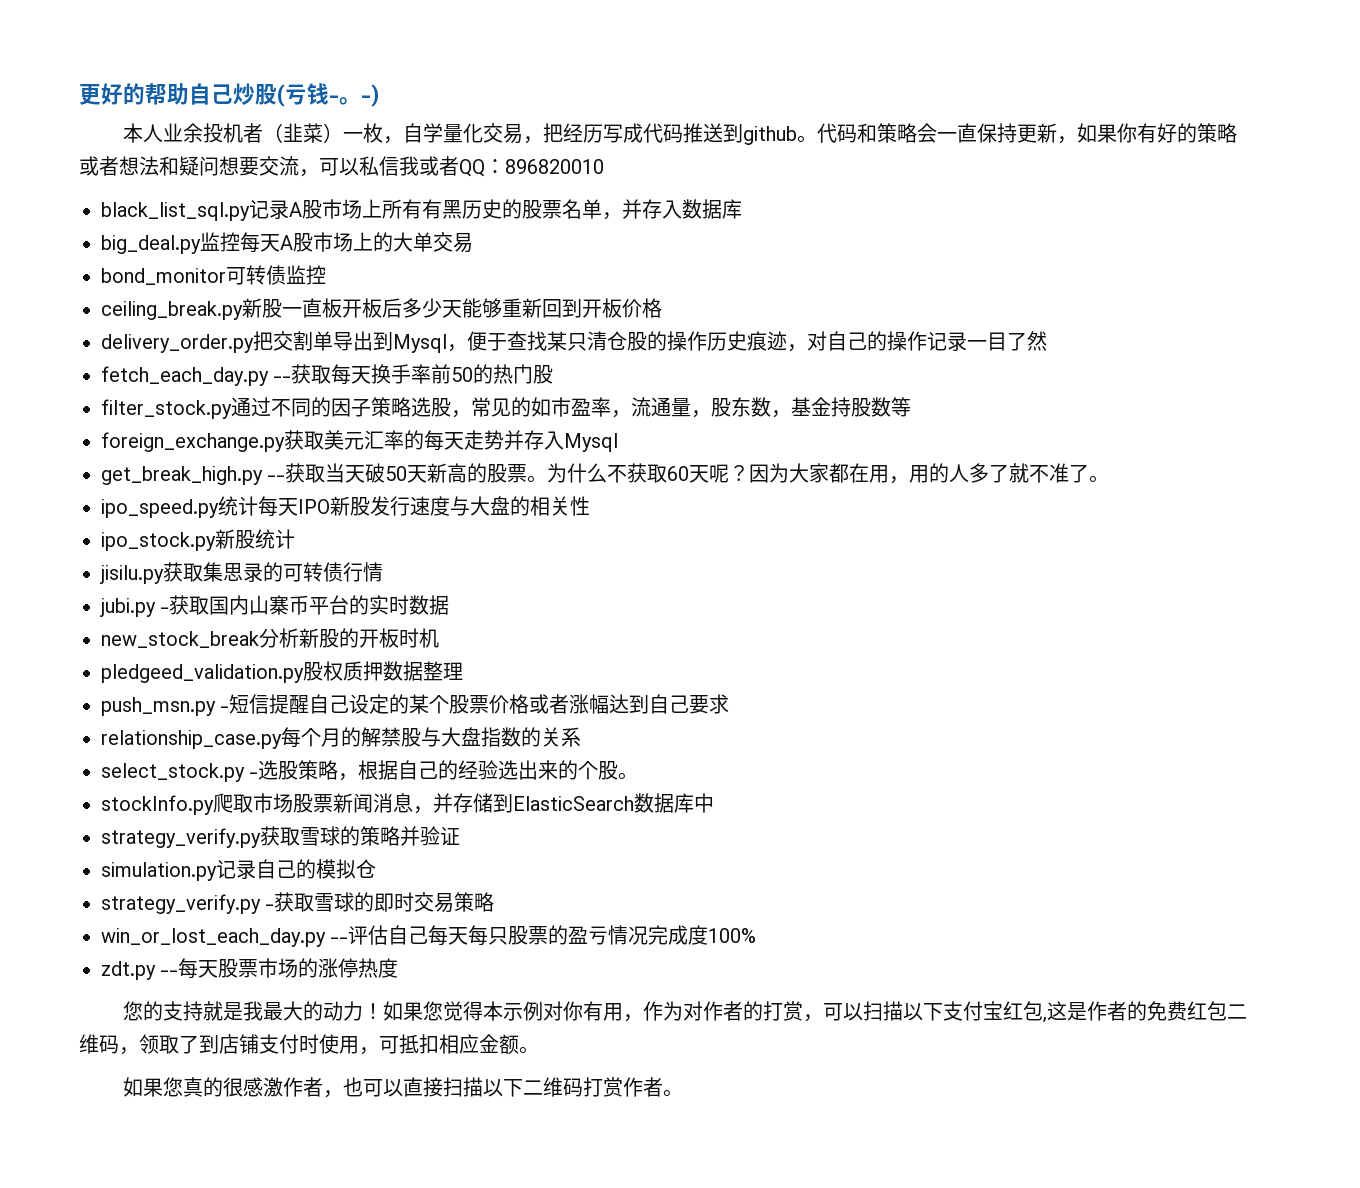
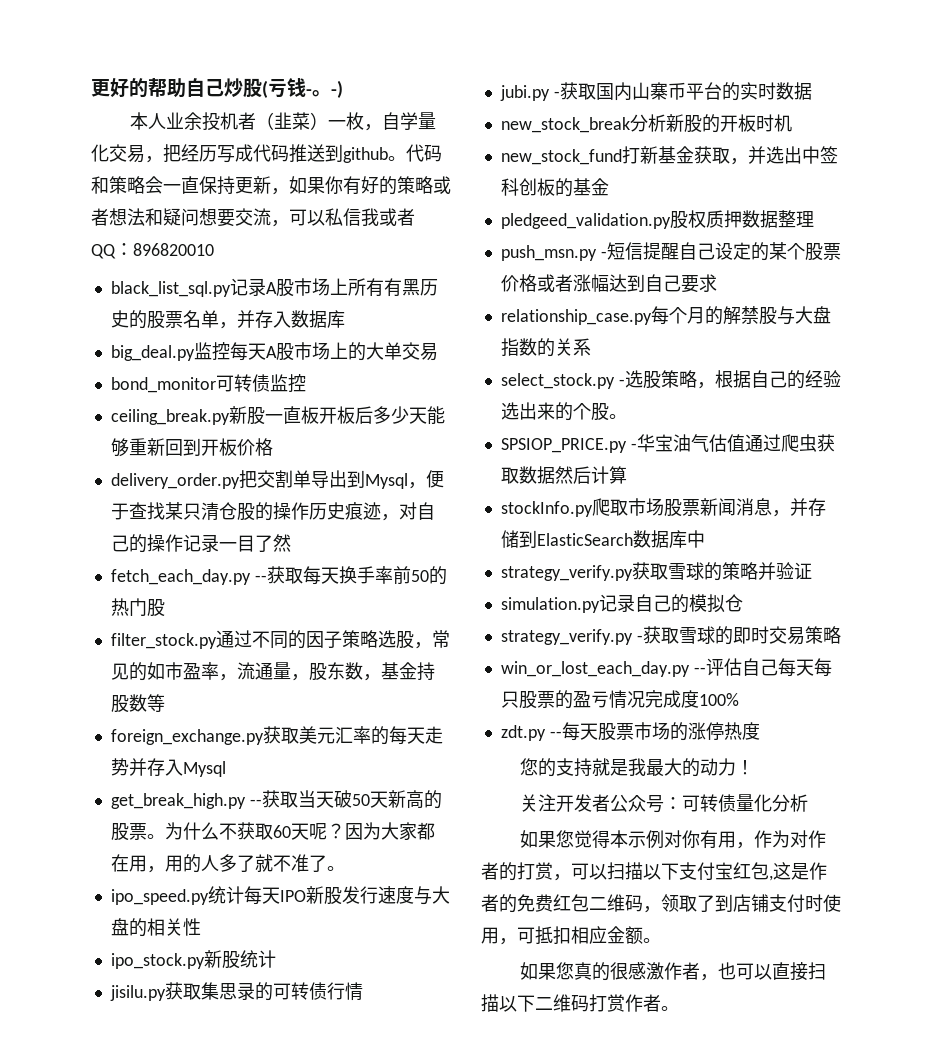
+ new_stock_fund打新基金获取，并选出中签科创板的基金
+ SPSIOP_PRICE.py -华宝油气估值通过爬虫获取数据然后计算
- 您的支持就是我最大的动力！如果您觉得本示例对你有用，作为对作者的打赏，可以扫描以下支付宝红包,这是作者的免费红包二维码，领取了到店铺支付时使用，可抵扣相应金额。
+ 您的支持就是我最大的动力！
+ 关注开发者公众号：可转债量化分析
+ 如果您觉得本示例对你有用，作为对作者的打赏，可以扫描以下支付宝红包,这是作者的免费红包二维码，领取了到店铺支付时使用，可抵扣相应金额。

